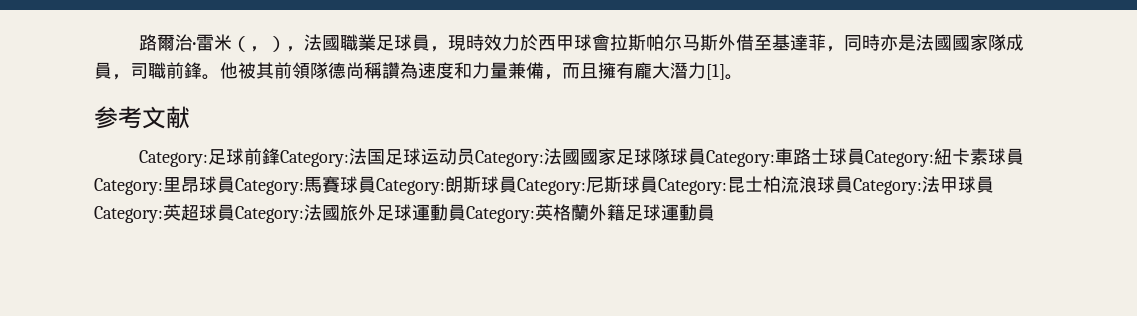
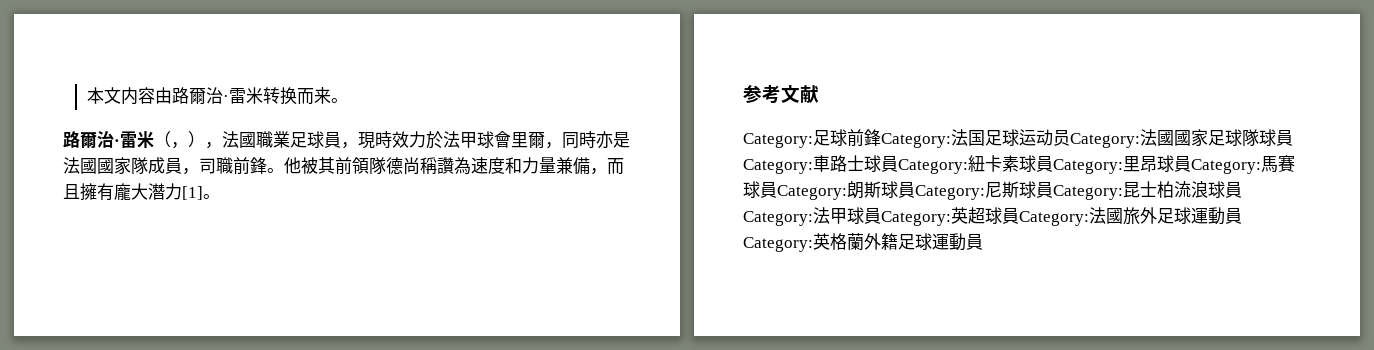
+ 本文内容由路爾治·雷米转换而来。
- 路爾治·雷米（，），法國職業足球員，現時效力於西甲球會拉斯帕尔马斯外借至基達菲，同時亦是法國國家隊成員，司職前鋒。
+ 路爾治·雷米（，），法國職業足球員，現時效力於法甲球會里爾，同時亦是法國國家隊成員，司職前鋒。

